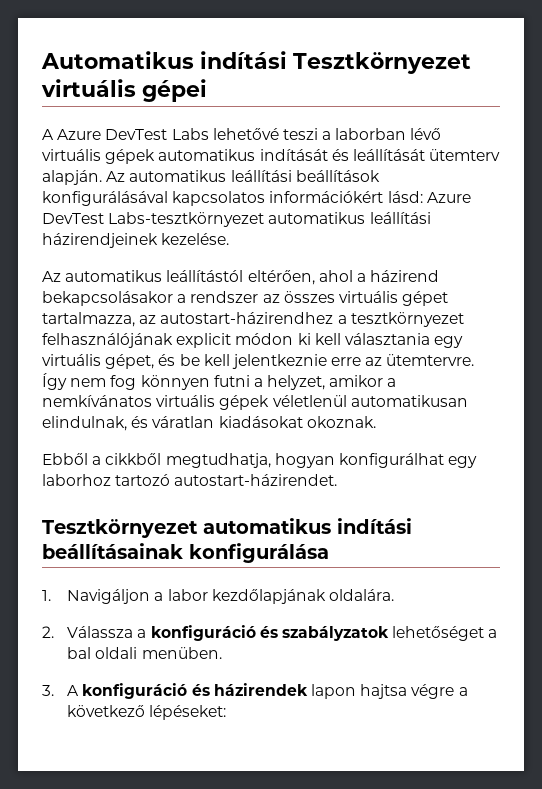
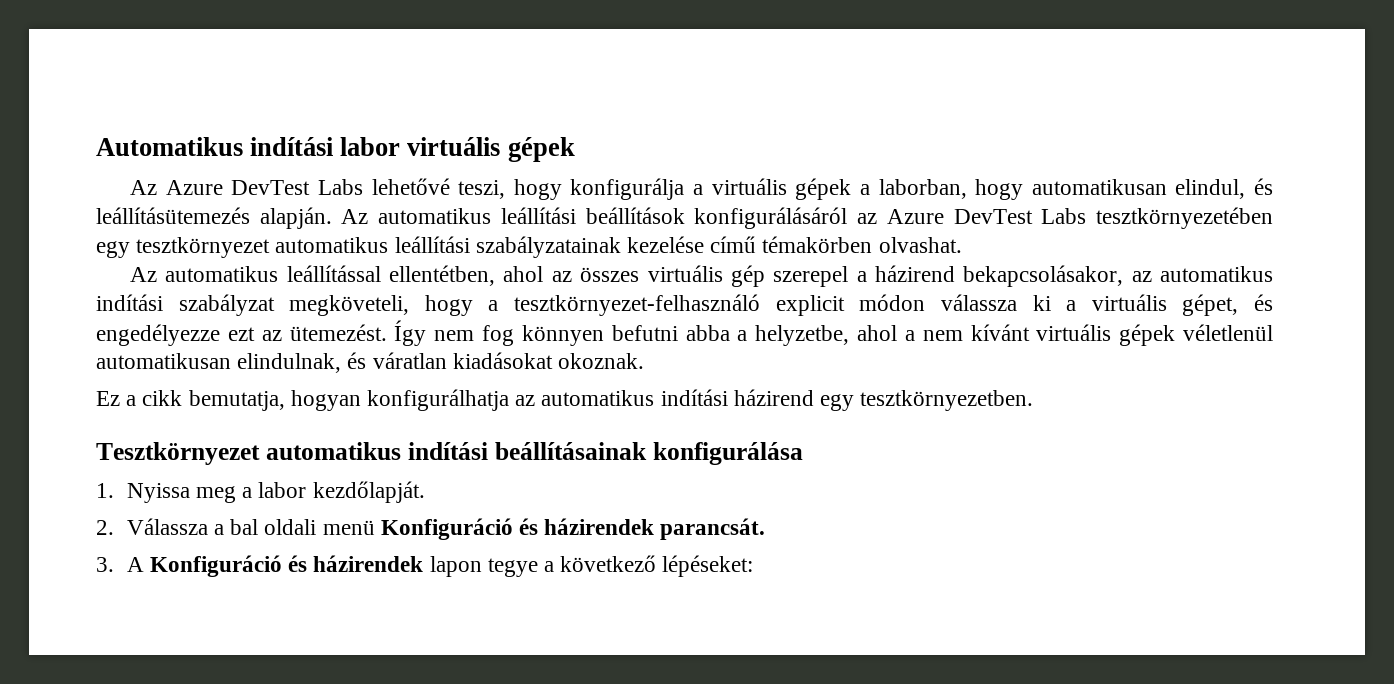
- Automatikus indítási Tesztkörnyezet virtuális gépei
- A Azure DevTest Labs lehetővé teszi a laborban lévő virtuális gépek automatikus indítását és leállítását ütemterv alapján.
+ Automatikus indítási labor virtuális gépek
+ Az Azure DevTest Labs lehetővé teszi, hogy konfigurálja a virtuális gépek a laborban, hogy automatikusan elindul, és leállításütemezés alapján.
- Az automatikus leállítási beállítások konfigurálásával kapcsolatos információkért lásd: Azure DevTest Labs-tesztkörnyezet automatikus leállítási házirendjeinek kezelése.
- Az automatikus leállítástól eltérően, ahol a házirend bekapcsolásakor a rendszer az összes virtuális gépet tartalmazza, az autostart-házirendhez a tesztkörnyezet felhasználójának explicit módon ki kell választania egy virtuális gépet, és be kell jelentkeznie erre az ütemtervre. Így nem fog könnyen futni a helyzet, amikor a nemkívánatos virtuális gépek véletlenül automatikusan elindulnak, és váratlan kiadásokat okoznak.
+ Az automatikus leállítási beállítások konfigurálásáról az Azure DevTest Labs tesztkörnyezetében egy tesztkörnyezet automatikus leállítási szabályzatainak kezelése című témakörben olvashat.
+ Az automatikus leállítással ellentétben, ahol az összes virtuális gép szerepel a házirend bekapcsolásakor, az automatikus indítási szabályzat megköveteli, hogy a tesztkörnyezet-felhasználó explicit módon válassza ki a virtuális gépet, és engedélyezze ezt az ütemezést. Így nem fog könnyen befutni abba a helyzetbe, ahol a nem kívánt virtuális gépek véletlenül automatikusan elindulnak, és váratlan kiadásokat okoznak.
- Ebből a cikkből megtudhatja, hogyan konfigurálhat egy laborhoz tartozó autostart-házirendet.
+ Ez a cikk bemutatja, hogyan konfigurálhatja az automatikus indítási házirend egy tesztkörnyezetben.
- 1. Navigáljon a labor kezdőlapjának oldalára.
- 2. Válassza a konfiguráció és szabályzatok lehetőséget a bal oldali menüben.
+ 1. Nyissa meg a labor kezdőlapját.
+ 2. Válassza a bal oldali menü Konfiguráció és házirendek parancsát.
- 3. A konfiguráció és házirendek lapon hajtsa végre a következő lépéseket:
+ 3. A Konfiguráció és házirendek lapon tegye a következő lépéseket:

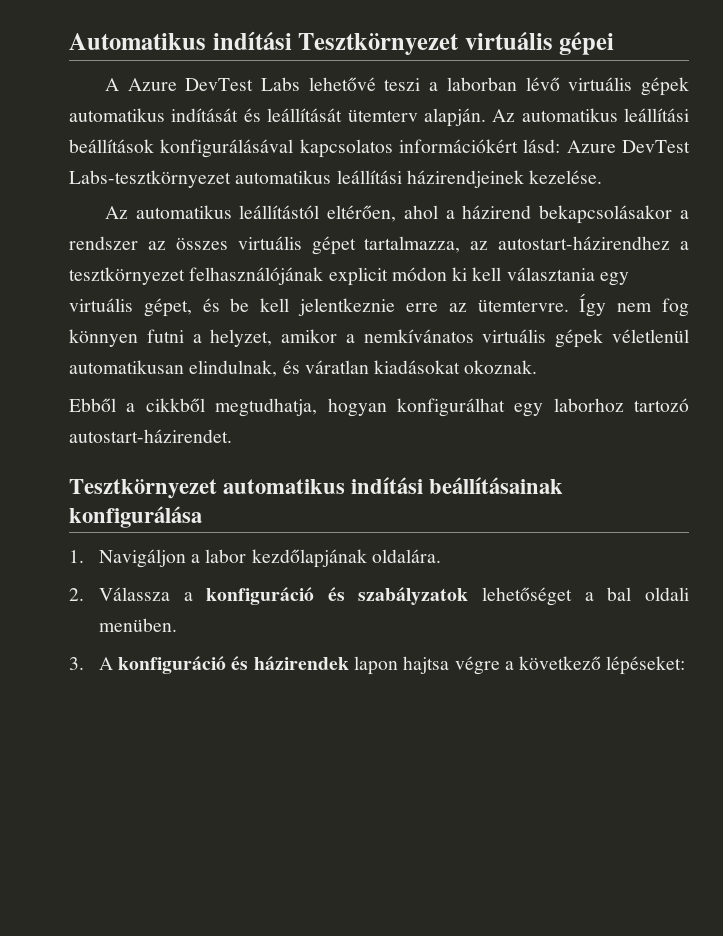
- Automatikus indítási labor virtuális gépek
- Az Azure DevTest Labs lehetővé teszi, hogy konfigurálja a virtuális gépek a laborban, hogy automatikusan elindul, és leállításütemezés alapján.
+ Automatikus indítási Tesztkörnyezet virtuális gépei
+ A Azure DevTest Labs lehetővé teszi a laborban lévő virtuális gépek automatikus indítását és leállítását ütemterv alapján.
- Az automatikus leállítási beállítások konfigurálásáról az Azure DevTest Labs tesztkörnyezetében egy tesztkörnyezet automatikus leállítási szabályzatainak kezelése című témakörben olvashat.
- Az automatikus leállítással ellentétben, ahol az összes virtuális gép szerepel a házirend bekapcsolásakor, az automatikus indítási szabályzat megköveteli, hogy a tesztkörnyezet-felhasználó explicit módon válassza ki a virtuális gépet, és engedélyezze ezt az ütemezést. Így nem fog könnyen befutni abba a helyzetbe, ahol a nem kívánt virtuális gépek véletlenül automatikusan elindulnak, és váratlan kiadásokat okoznak.
+ Az automatikus leállítási beállítások konfigurálásával kapcsolatos információkért lásd: Azure DevTest Labs-tesztkörnyezet automatikus leállítási házirendjeinek kezelése.
+ Az automatikus leállítástól eltérően, ahol a házirend bekapcsolásakor a rendszer az összes virtuális gépet tartalmazza, az autostart-házirendhez a tesztkörnyezet felhasználójának explicit módon ki kell választania egy virtuális gépet, és be kell jelentkeznie erre az ütemtervre. Így nem fog könnyen futni a helyzet, amikor a nemkívánatos virtuális gépek véletlenül automatikusan elindulnak, és váratlan kiadásokat okoznak.
- Ez a cikk bemutatja, hogyan konfigurálhatja az automatikus indítási házirend egy tesztkörnyezetben.
+ Ebből a cikkből megtudhatja, hogyan konfigurálhat egy laborhoz tartozó autostart-házirendet.
- 1. Nyissa meg a labor kezdőlapját.
- 2. Válassza a bal oldali menü Konfiguráció és házirendek parancsát.
+ 1. Navigáljon a labor kezdőlapjának oldalára.
+ 2. Válassza a konfiguráció és szabályzatok lehetőséget a bal oldali menüben.
- 3. A Konfiguráció és házirendek lapon tegye a következő lépéseket:
+ 3. A konfiguráció és házirendek lapon hajtsa végre a következő lépéseket:

